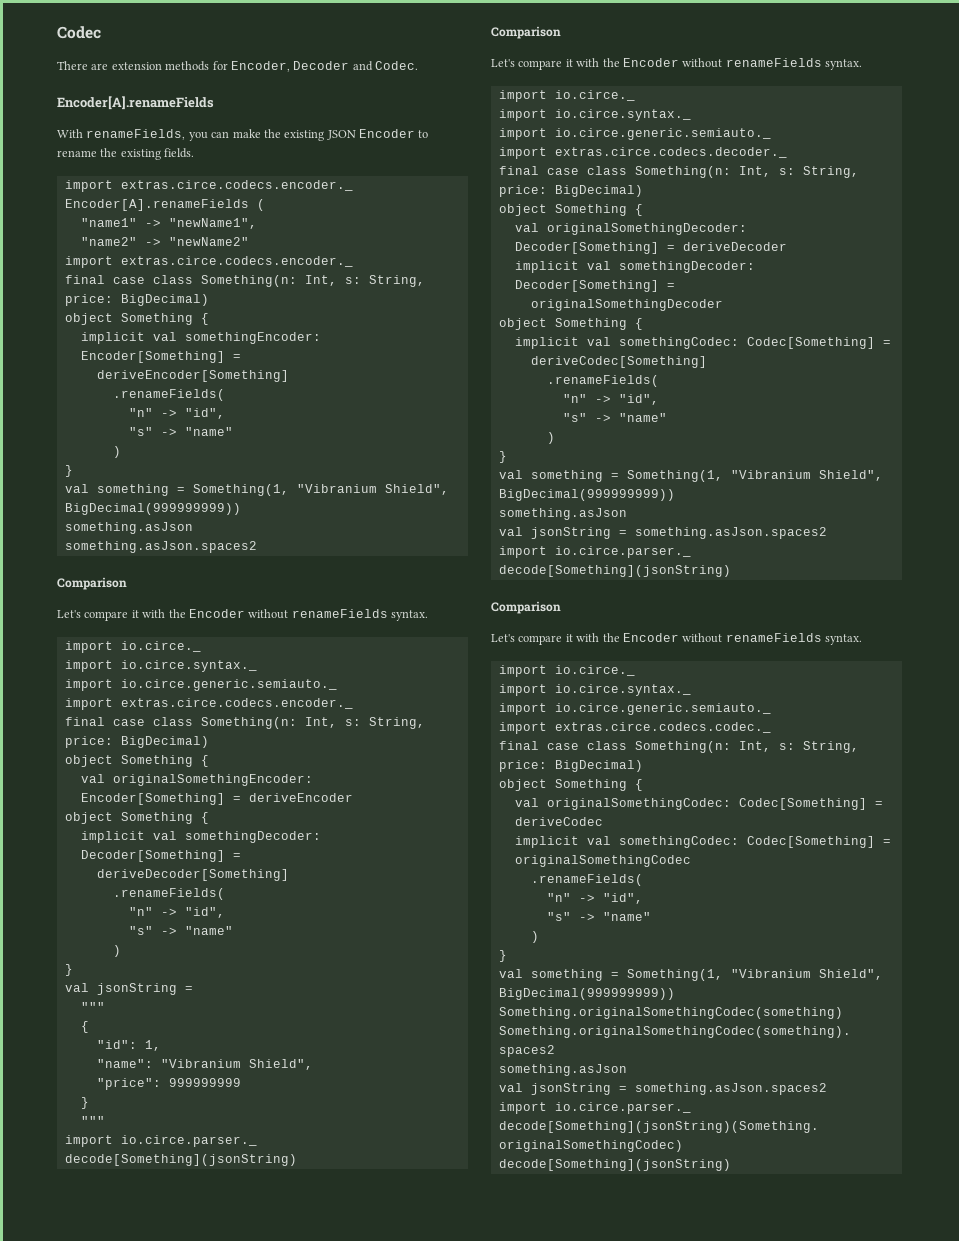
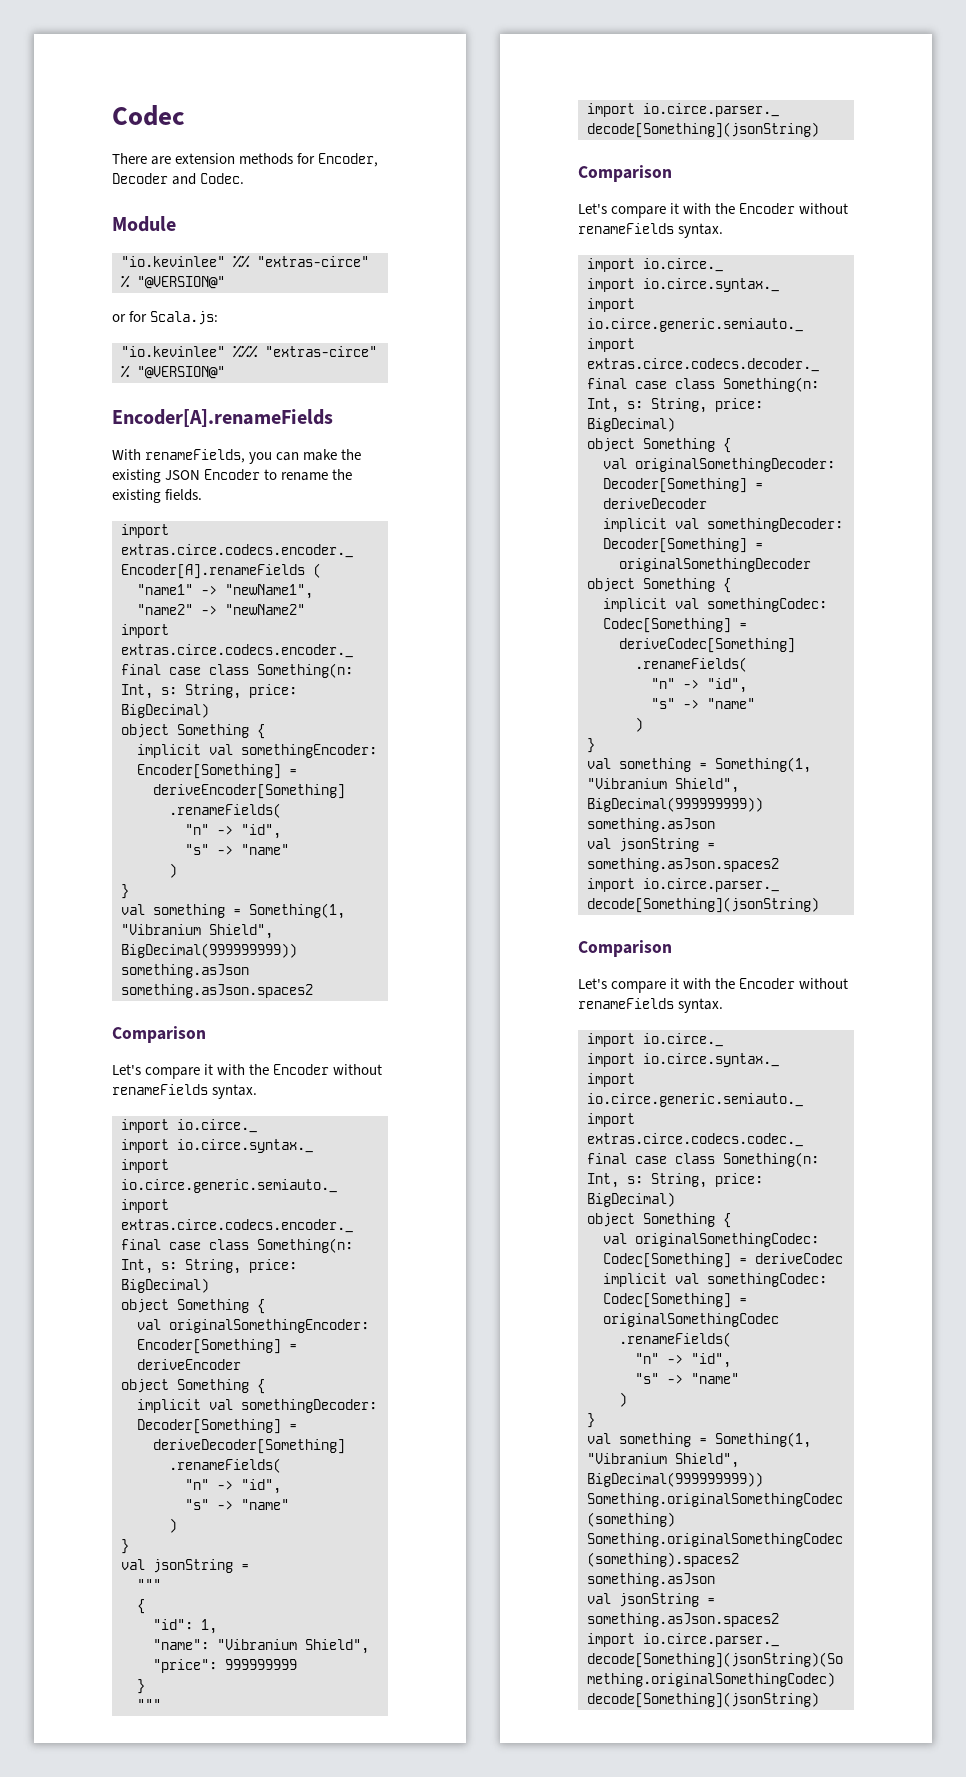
+ Module
+ "io.kevinlee" %% "extras-circe" % "@VERSION@"
+ or for Scala.js:
+ "io.kevinlee" %%% "extras-circe" % "@VERSION@"

